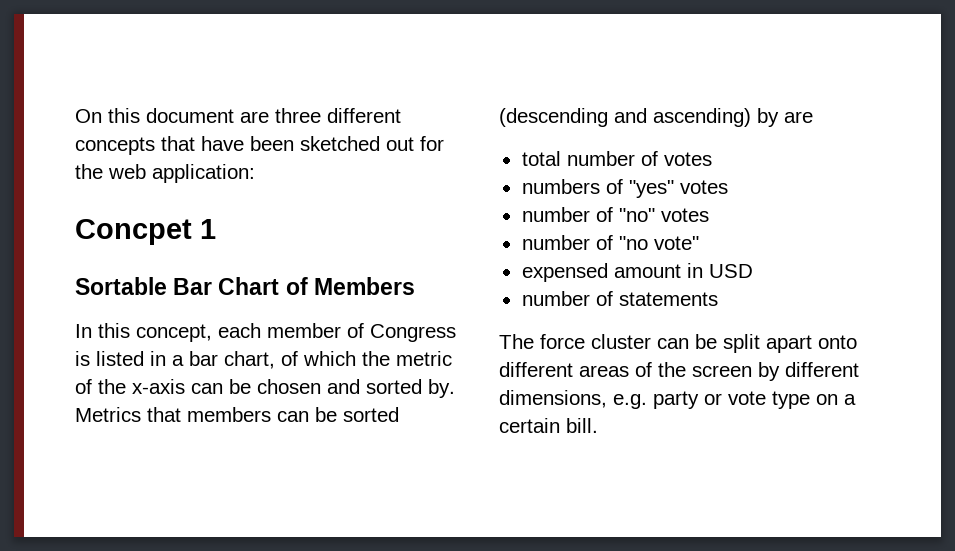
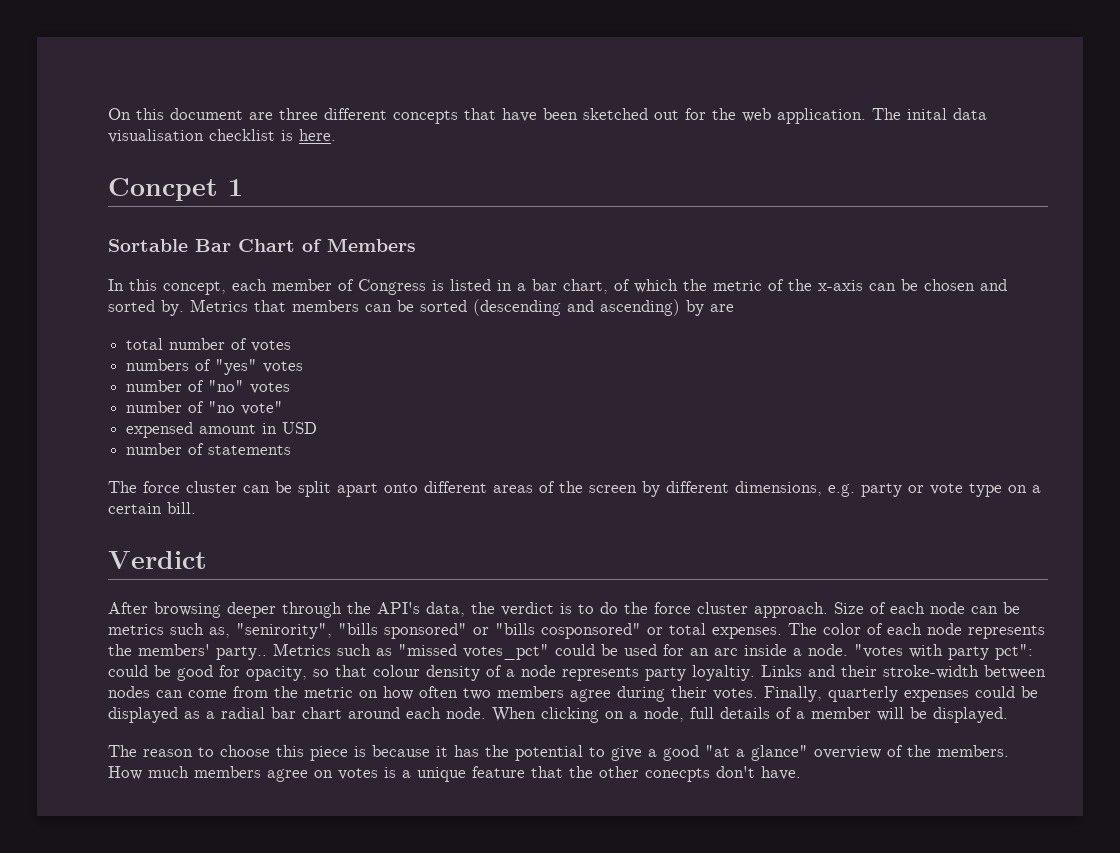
- On this document are three different concepts that have been sketched out for the web application:
+ On this document are three different concepts that have been sketched out for the web application. The inital data visualisation checklist is here.
+ Verdict
+ After browsing deeper through the API's data, the verdict is to do the force cluster approach. Size of each node can be metrics such as, "senirority", "bills sponsored" or "bills cosponsored" or total expenses. The color of each node represents the members' party.. Metrics such as "missed votes_pct" could be used for an arc inside a node. "votes with party pct": could be good for opacity, so that colour density of a node represents party loyaltiy. Links and their stroke-width between nodes can come from the metric on how often two members agree during their votes. Finally, quarterly expenses could be displayed as a radial bar chart around each node. When clicking on a node, full details of a member will be displayed.
+ The reason to choose this piece is because it has the potential to give a good "at a glance" overview of the members. How much members agree on votes is a unique feature that the other conecpts don't have.

